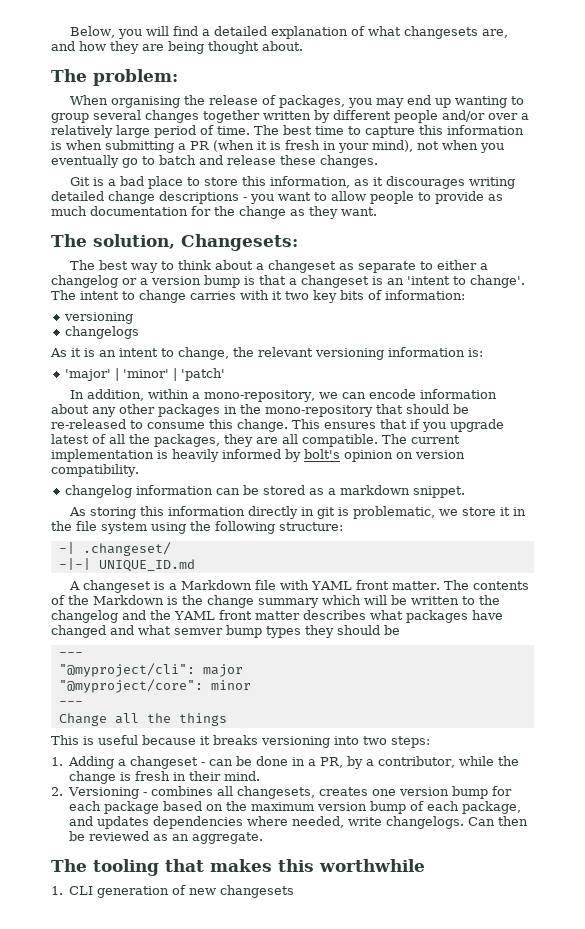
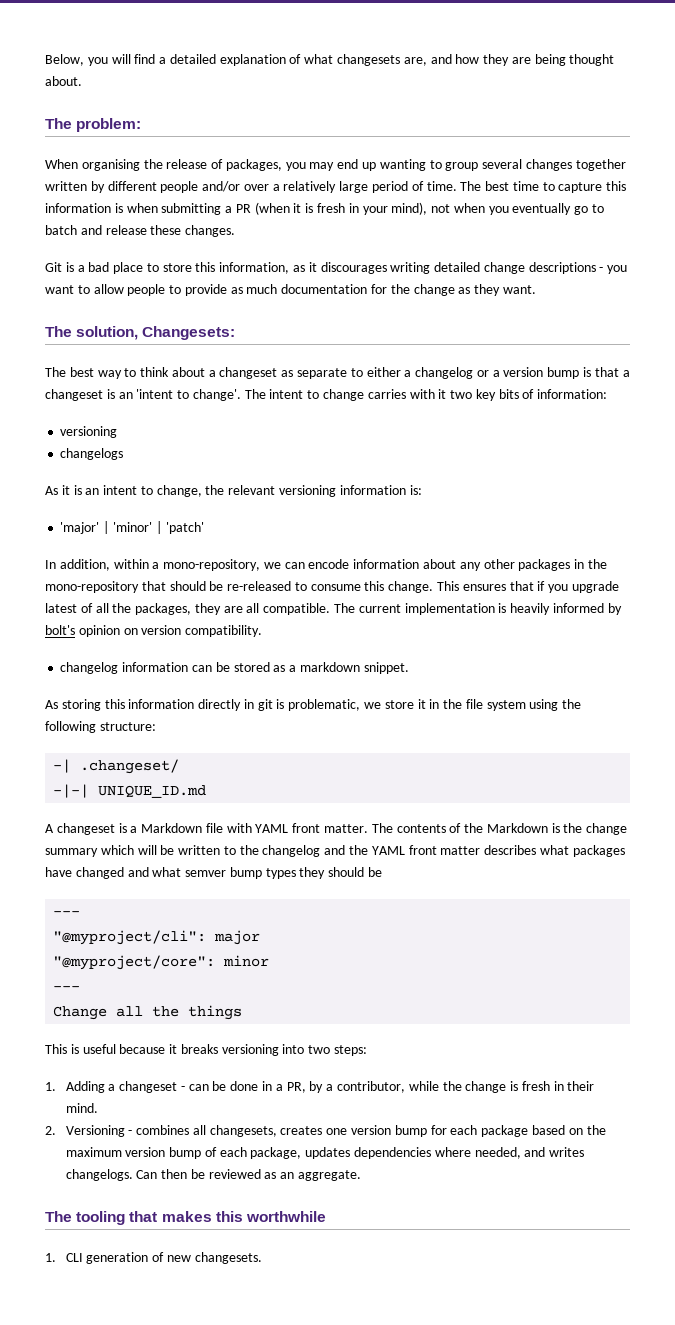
- 2. Versioning - combines all changesets, creates one version bump for each package based on the maximum version bump of each package, and updates dependencies where needed, write changelogs.
+ 2. Versioning - combines all changesets, creates one version bump for each package based on the maximum version bump of each package, updates dependencies where needed, and writes changelogs.
- 1. CLI generation of new changesets
+ 1. CLI generation of new changesets.

